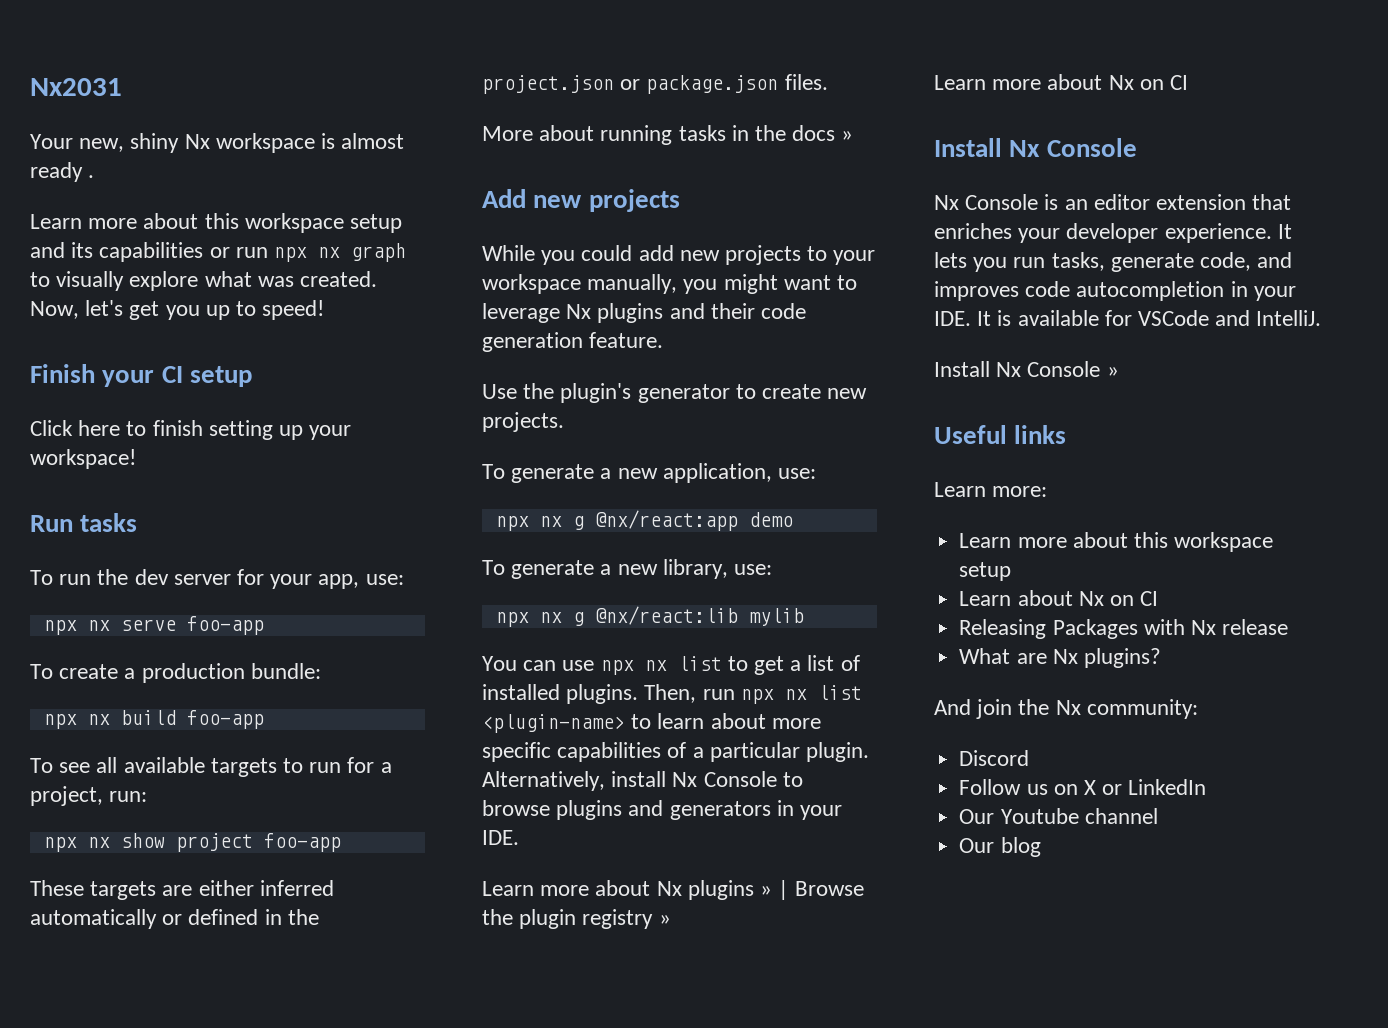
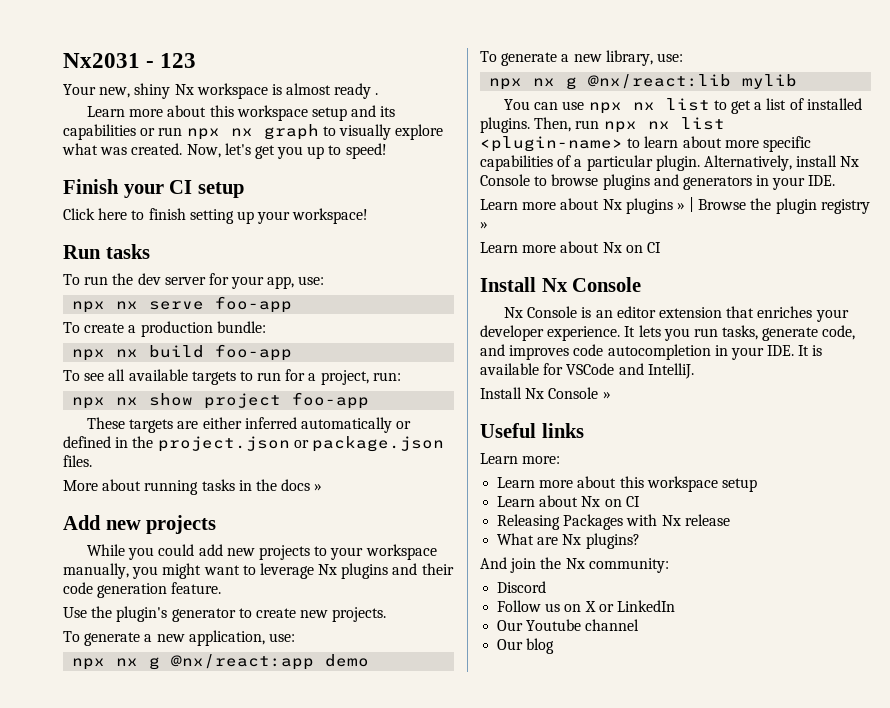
- Nx2031
+ Nx2031 - 123

